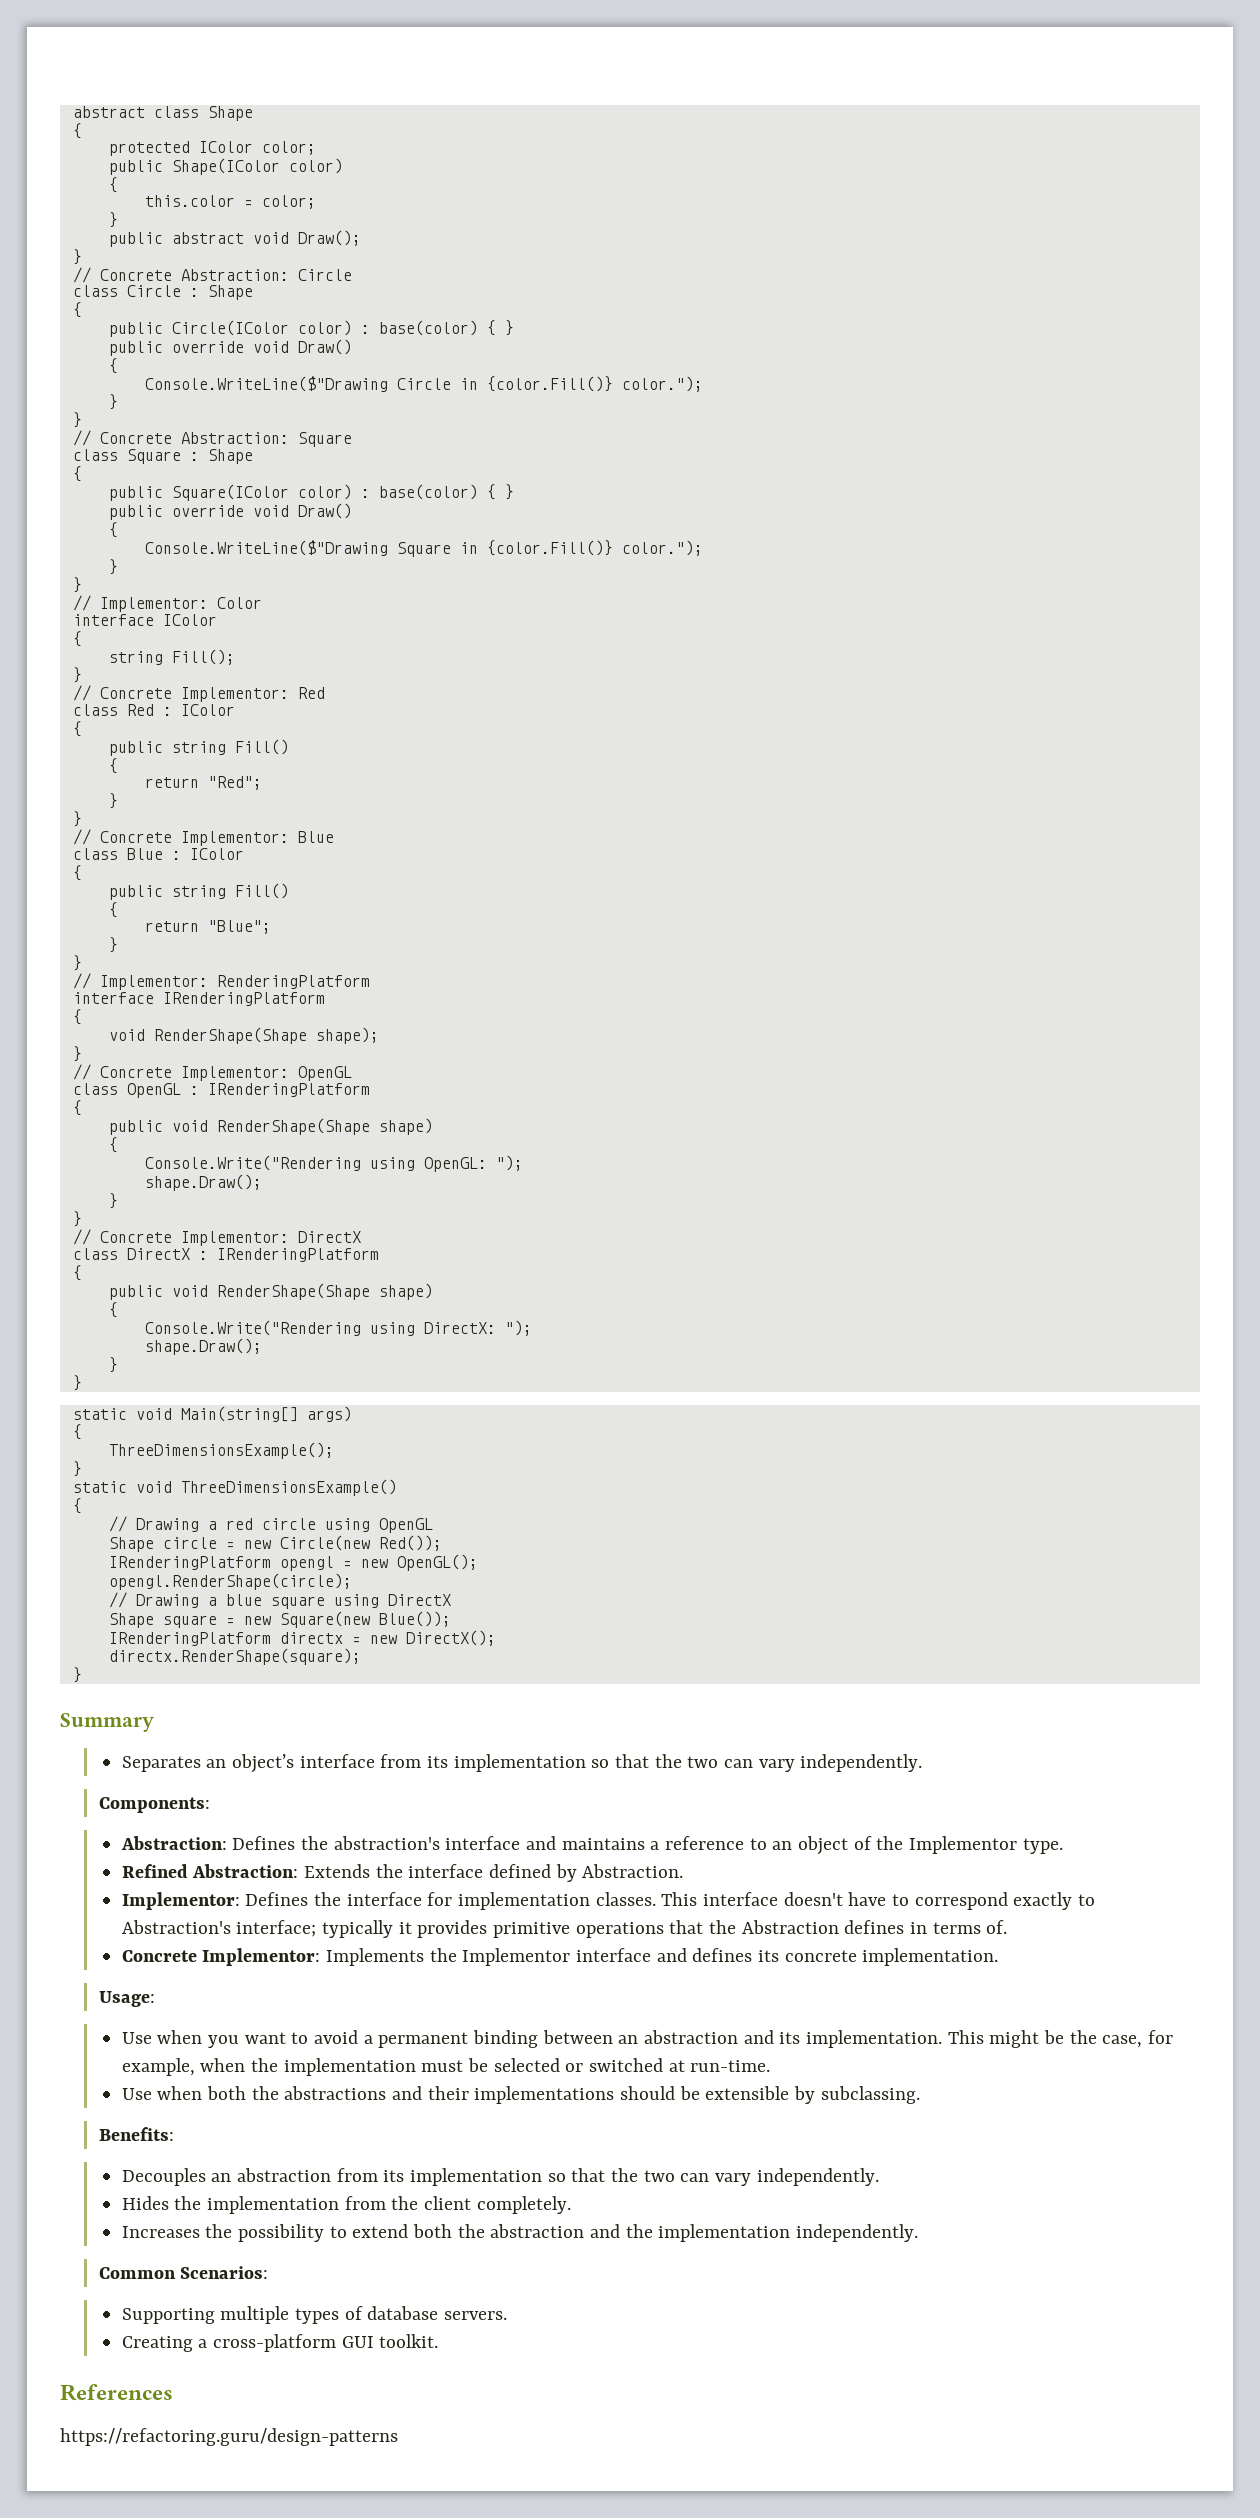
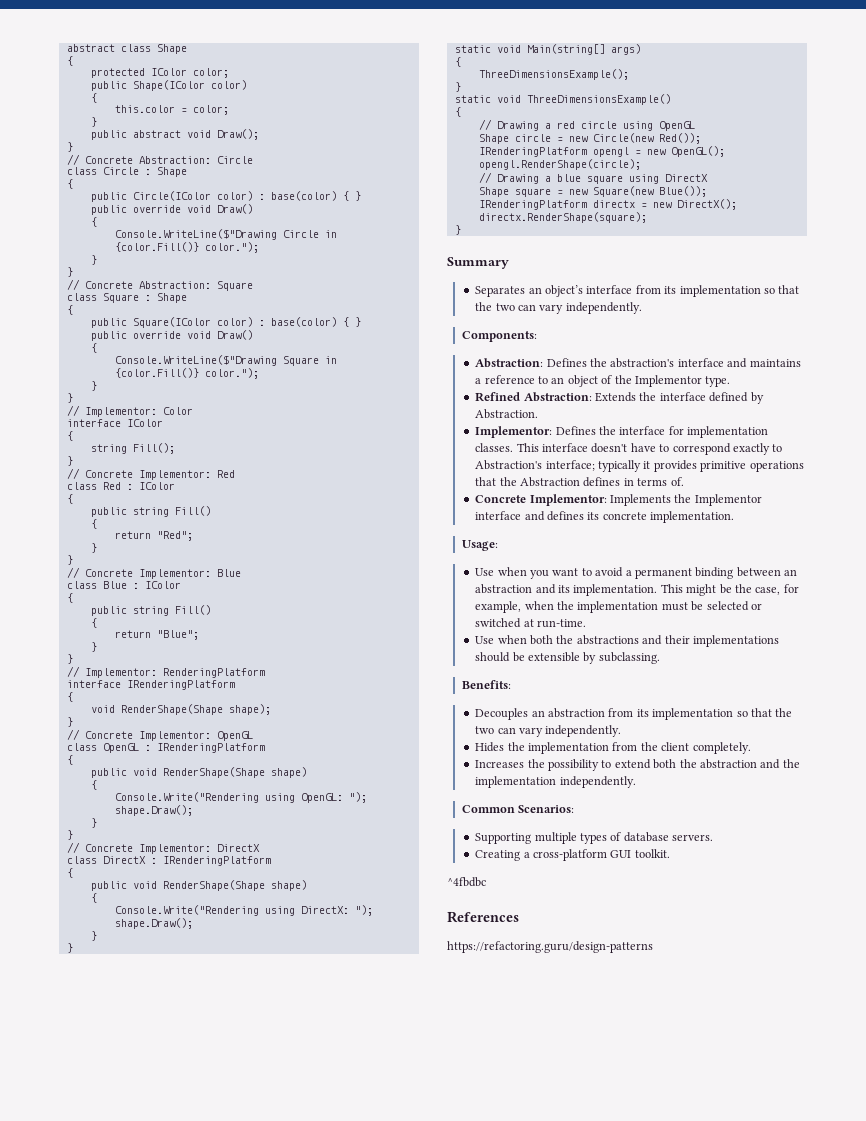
+ ^4fbdbc

